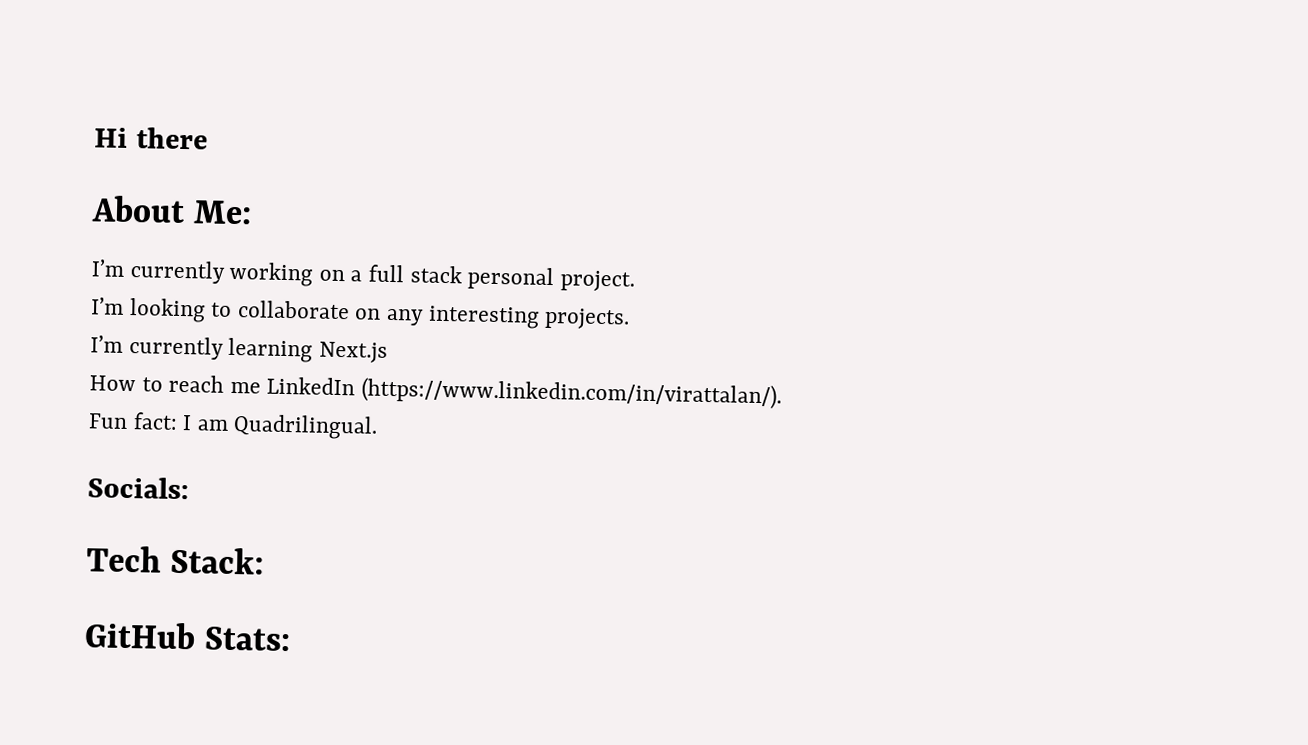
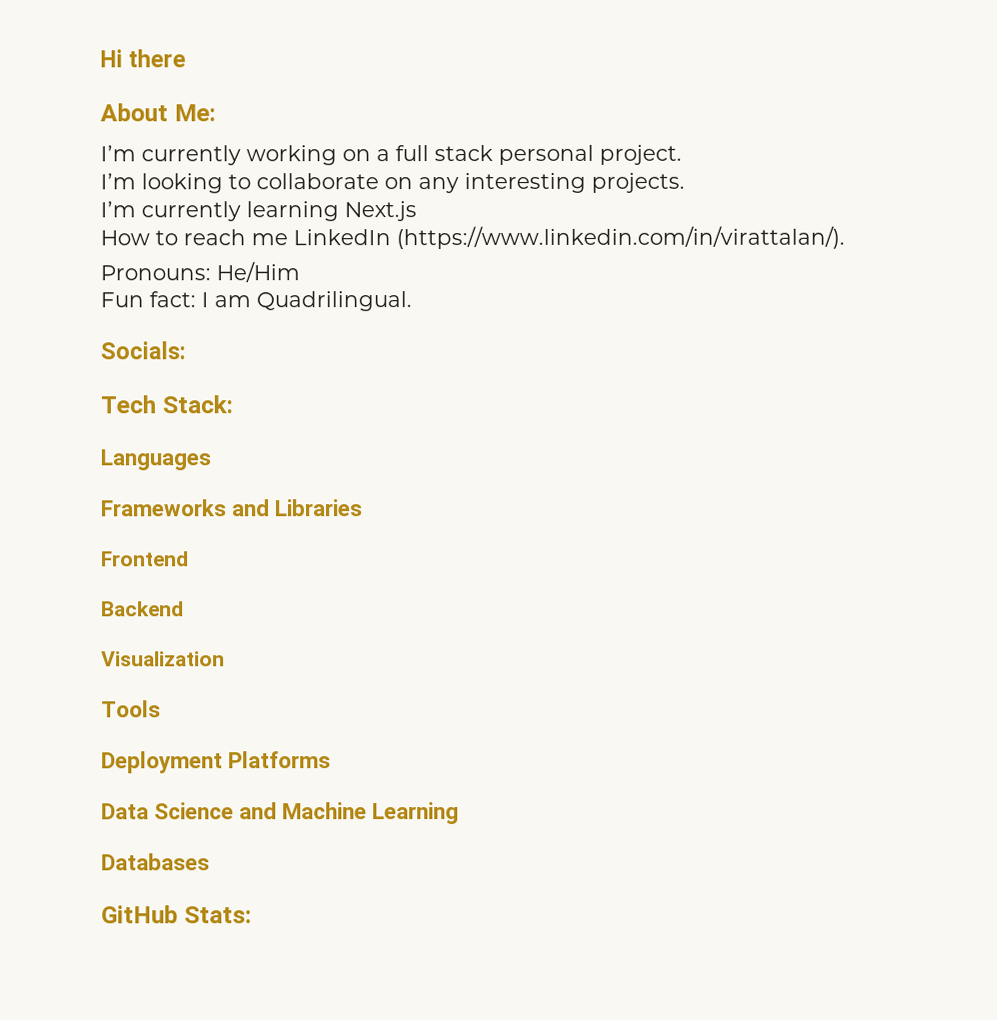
+ Pronouns: He/Him
+ Languages
+ Frameworks and Libraries
+ Frontend
+ Backend
+ Visualization
+ Tools
+ Deployment Platforms
+ Data Science and Machine Learning
+ Databases

